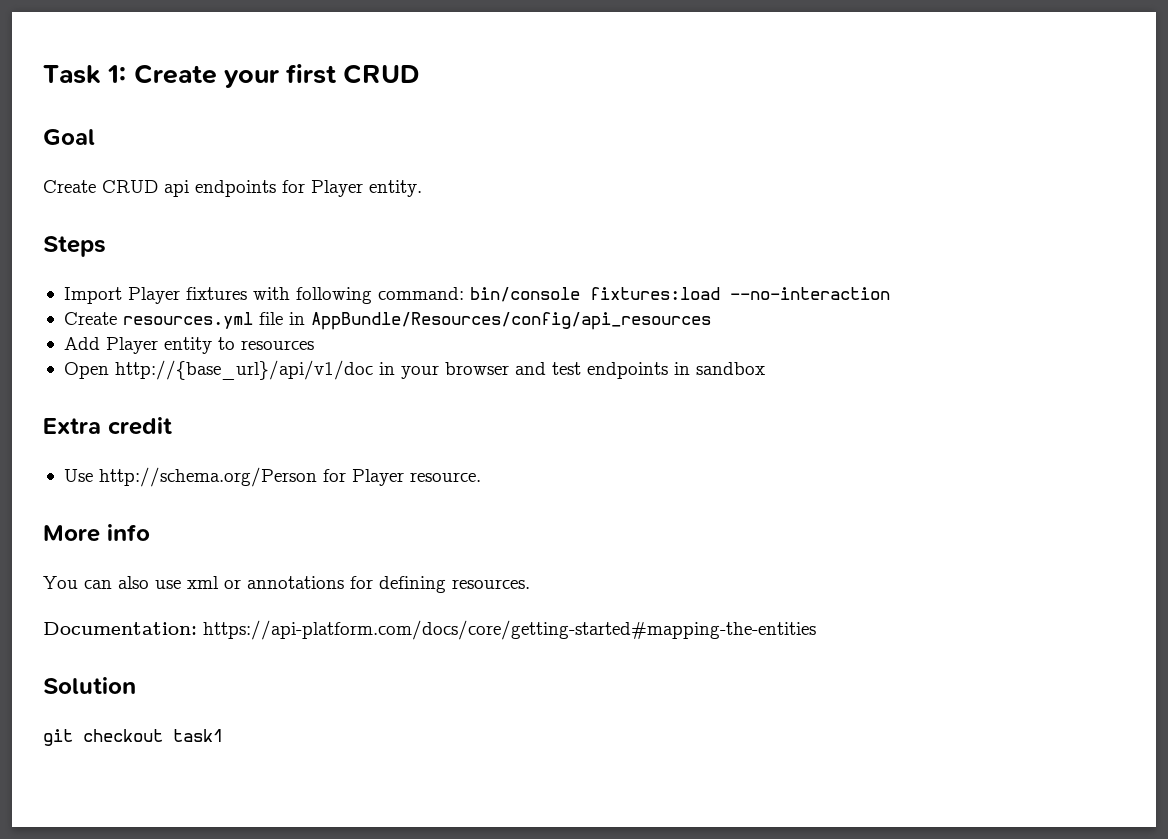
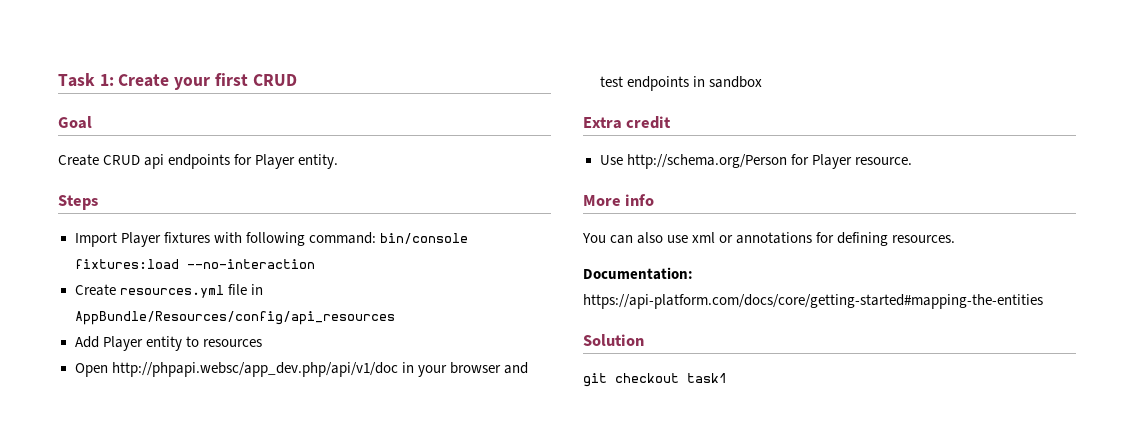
- Open http://{base_url}/api/v1/doc in your browser and test endpoints in sandbox
+ Open http://phpapi.websc/app_dev.php/api/v1/doc in your browser and test endpoints in sandbox

